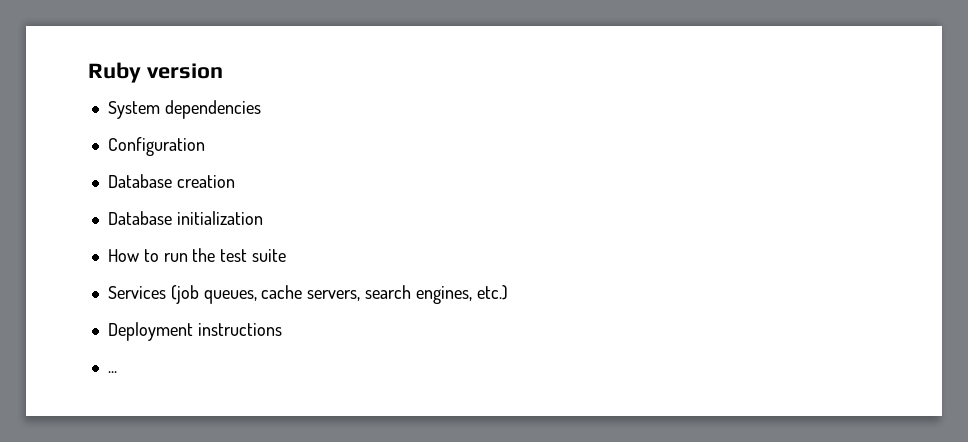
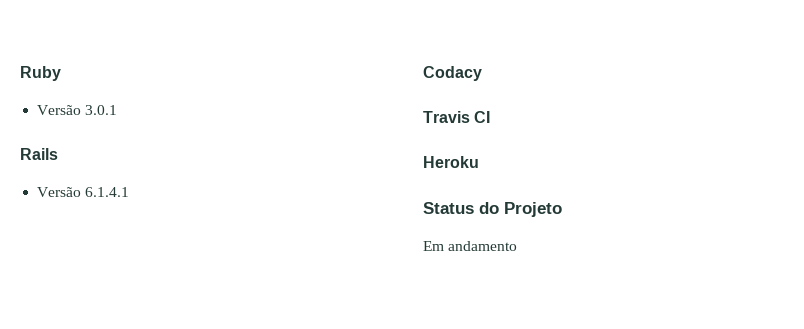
- Ruby version
- System dependencies
- Configuration
- Database creation
- Database initialization
- How to run the test suite
- Services (job queues, cache servers, search engines, etc.)
- Deployment instructions
- ...
+ Ruby
+ Versão 3.0.1
+ Rails
+ Versão 6.1.4.1
+ Codacy
+ Travis CI
+ Heroku
+ Status do Projeto
+ Em andamento

